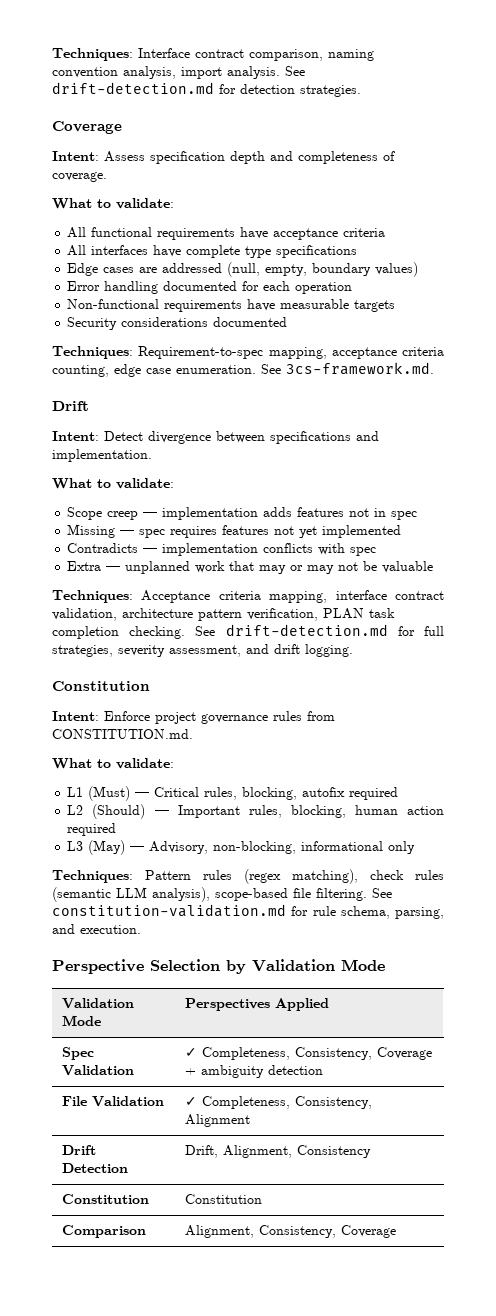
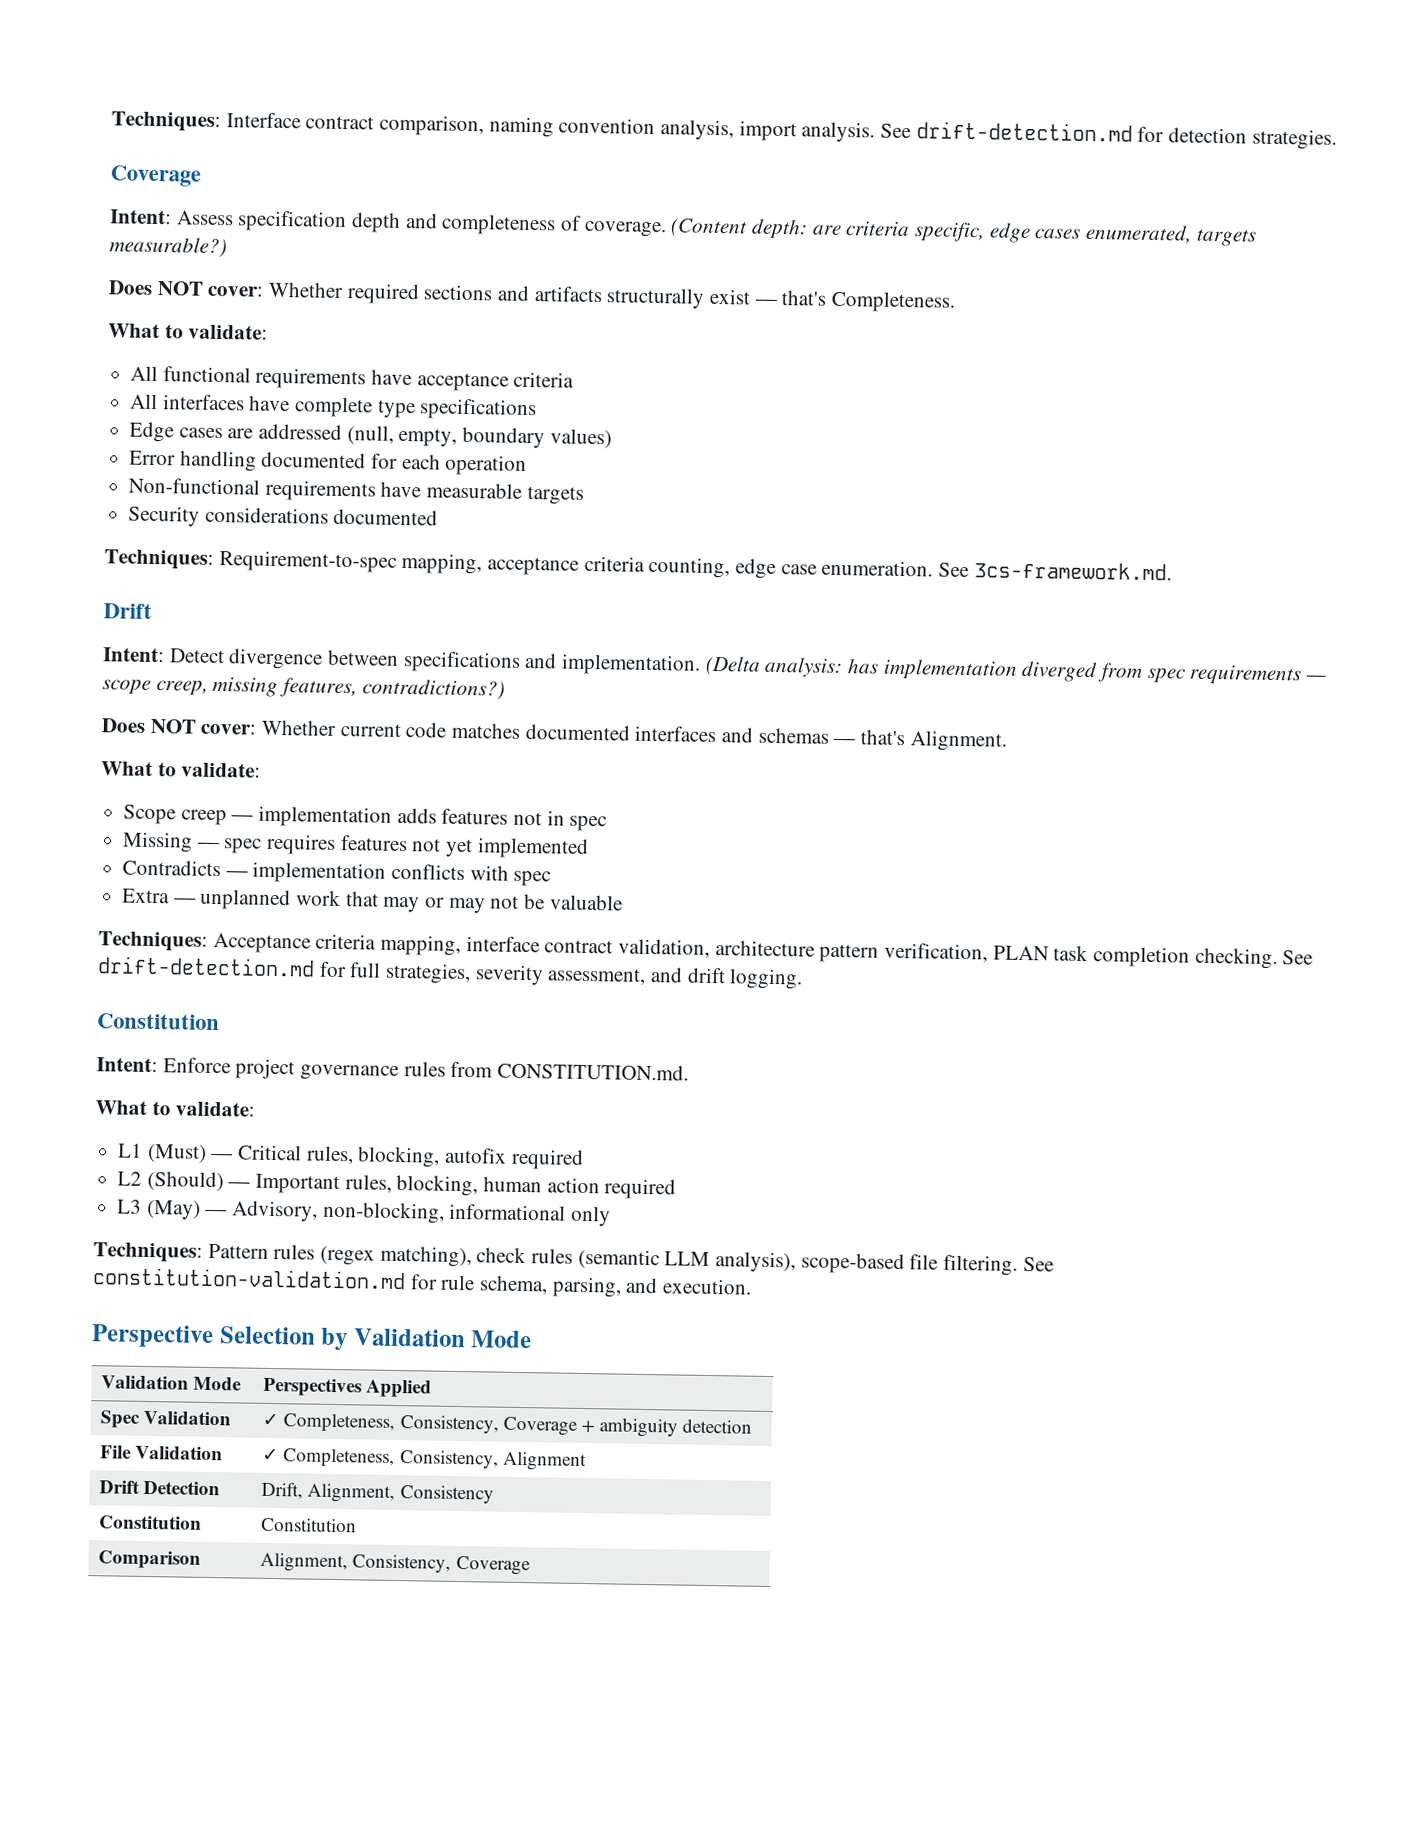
+ (Content depth: are criteria specific, edge cases enumerated, targets measurable?)
+ Does NOT cover: Whether required sections and artifacts structurally exist — that's Completeness.
+ (Delta analysis: has implementation diverged from spec requirements — scope creep, missing features, contradictions?)
+ Does NOT cover: Whether current code matches documented interfaces and schemas — that's Alignment.

